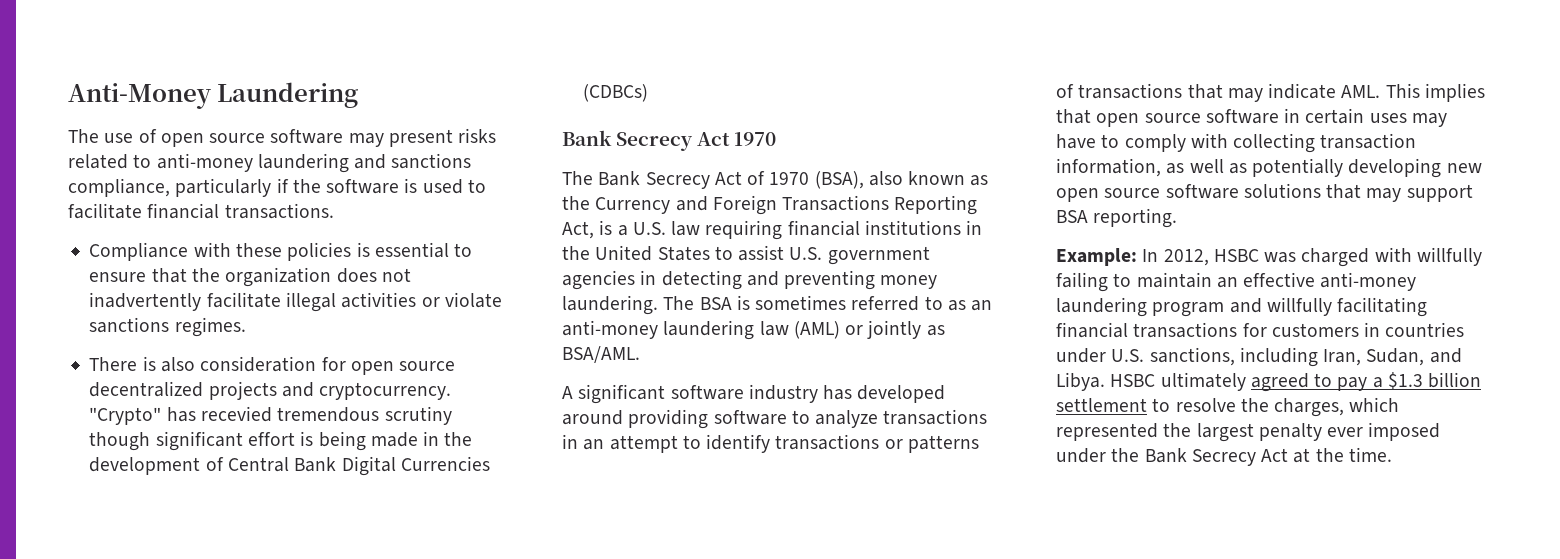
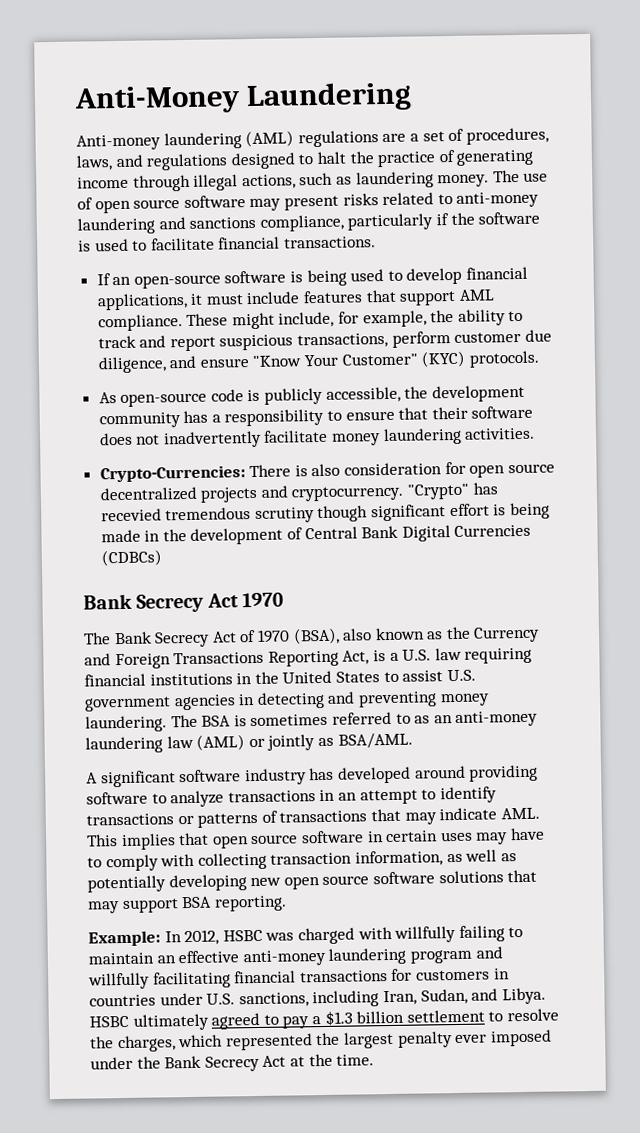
+ Anti-money laundering (AML) regulations are a set of procedures, laws, and regulations designed to halt the practice of generating income through illegal actions, such as laundering money.
- Compliance with these policies is essential to ensure that the organization does not inadvertently facilitate illegal activities or violate sanctions regimes.
- There is also consideration for open source decentralized projects and cryptocurrency.
+ If an open-source software is being used to develop financial applications, it must include features that support AML compliance. These might include, for example, the ability to track and report suspicious transactions, perform customer due diligence, and ensure "Know Your Customer" (KYC) protocols.
+ As open-source code is publicly accessible, the development community has a responsibility to ensure that their software does not inadvertently facilitate money laundering activities.
+ Crypto-Currencies: There is also consideration for open source decentralized projects and cryptocurrency.

